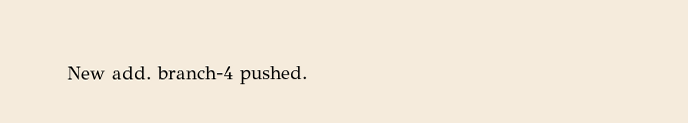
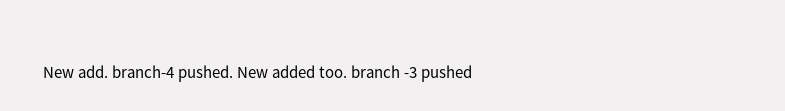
+ New added too. branch -3 pushed

